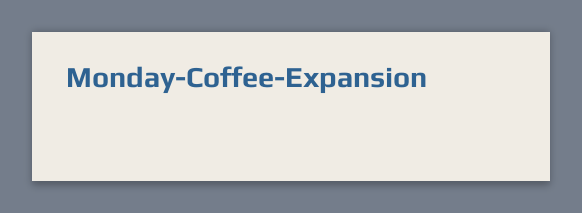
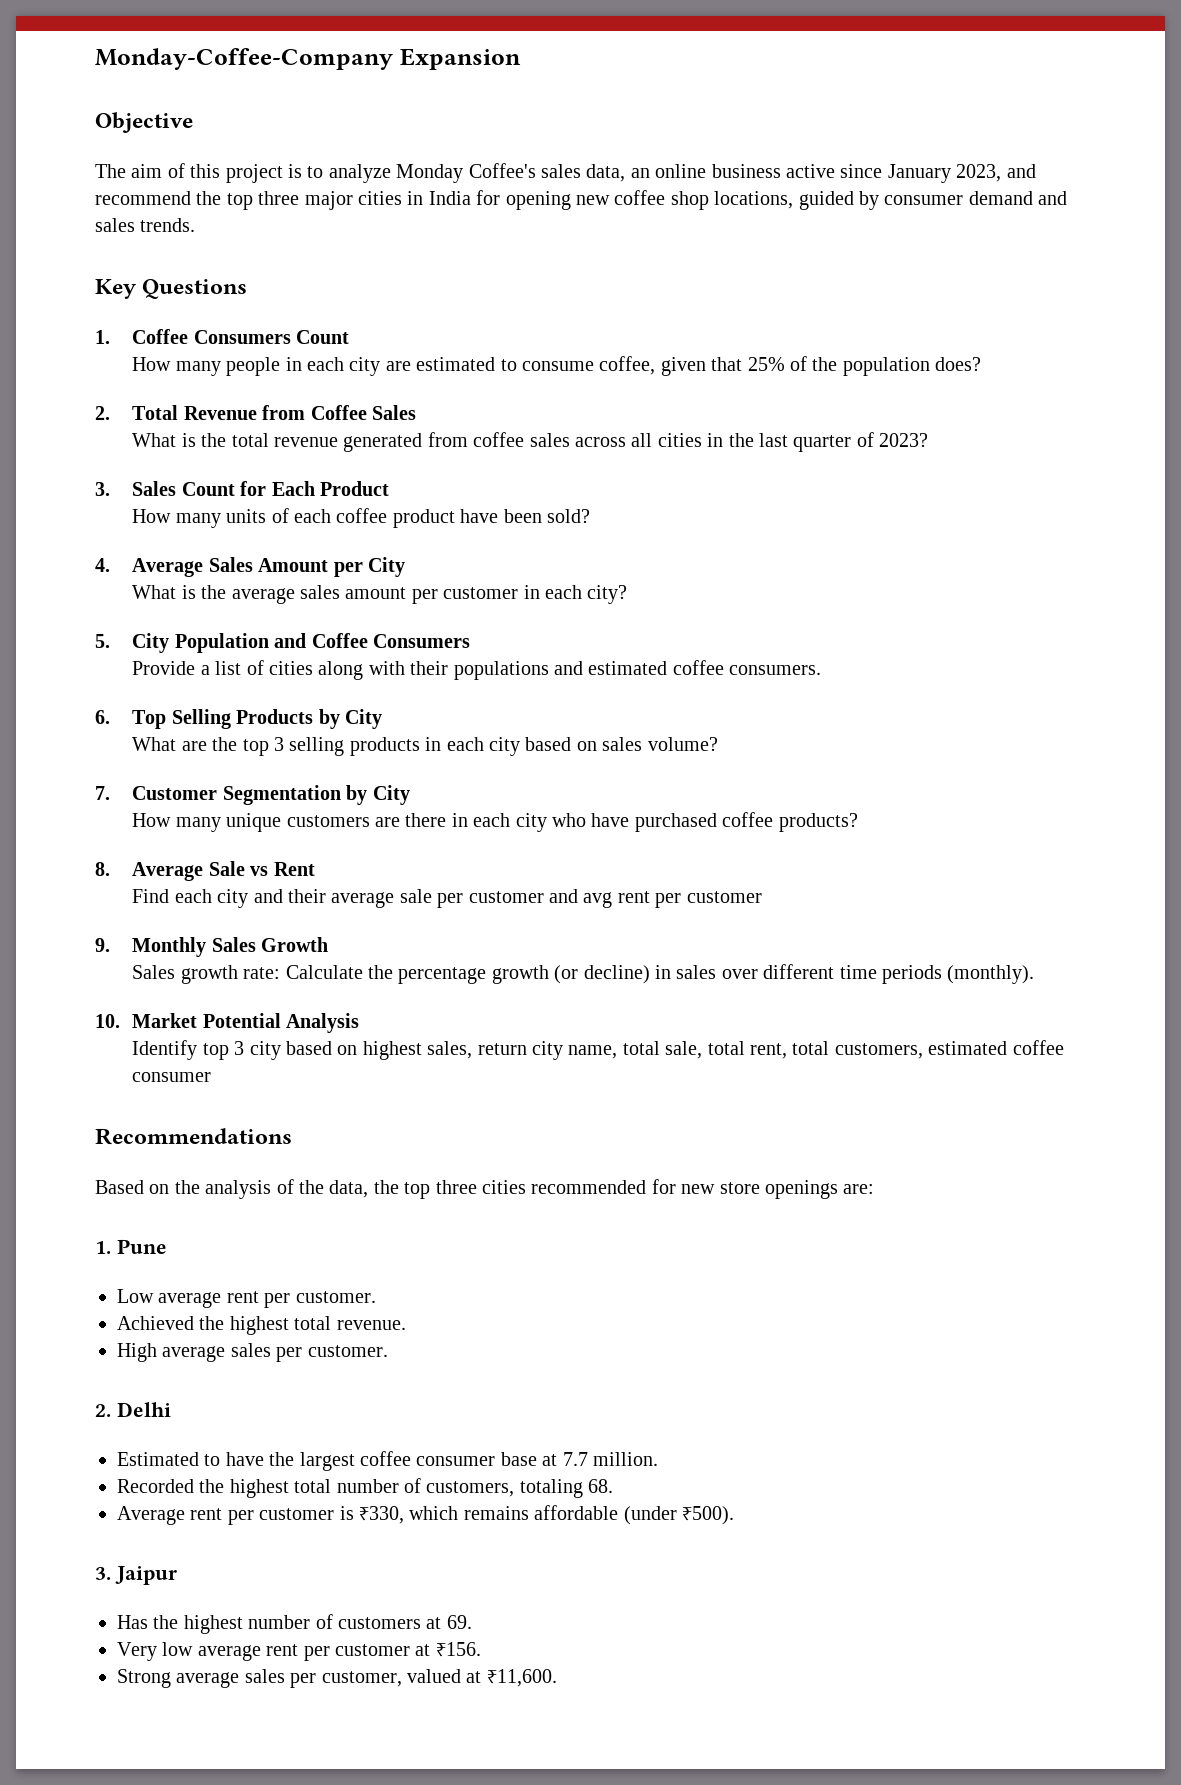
- Monday-Coffee-Expansion
+ Monday-Coffee-Company Expansion
+ Objective
+ The aim of this project is to analyze Monday Coffee's sales data, an online business active since January 2023, and recommend the top three major cities in India for opening new coffee shop locations, guided by consumer demand and sales trends.
+ Key Questions
+ 1. Coffee Consumers Count
+ How many people in each city are estimated to consume coffee, given that 25% of the population does?
+ 2. Total Revenue from Coffee Sales
+ What is the total revenue generated from coffee sales across all cities in the last quarter of 2023?
+ 3. Sales Count for Each Product
+ How many units of each coffee product have been sold?
+ 4. Average Sales Amount per City
+ What is the average sales amount per customer in each city?
+ 5. City Population and Coffee Consumers
+ Provide a list of cities along with their populations and estimated coffee consumers.
+ 6. Top Selling Products by City
+ What are the top 3 selling products in each city based on sales volume?
+ 7. Customer Segmentation by City
+ How many unique customers are there in each city who have purchased coffee products?
+ 8. Average Sale vs Rent
+ Find each city and their average sale per customer and avg rent per customer
+ 9. Monthly Sales Growth
+ Sales growth rate: Calculate the percentage growth (or decline) in sales over different time periods (monthly).
+ 10. Market Potential Analysis
+ Identify top 3 city based on highest sales, return city name, total sale, total rent, total customers, estimated coffee consumer
+ Recommendations
+ Based on the analysis of the data, the top three cities recommended for new store openings are:
+ 1. Pune
+ Low average rent per customer.
+ Achieved the highest total revenue.
+ High average sales per customer.
+ 2. Delhi
+ Estimated to have the largest coffee consumer base at 7.7 million.
+ Recorded the highest total number of customers, totaling 68.
+ Average rent per customer is ₹330, which remains affordable (under ₹500).
+ 3. Jaipur
+ Has the highest number of customers at 69.
+ Very low average rent per customer at ₹156.
+ Strong average sales per customer, valued at ₹11,600.

